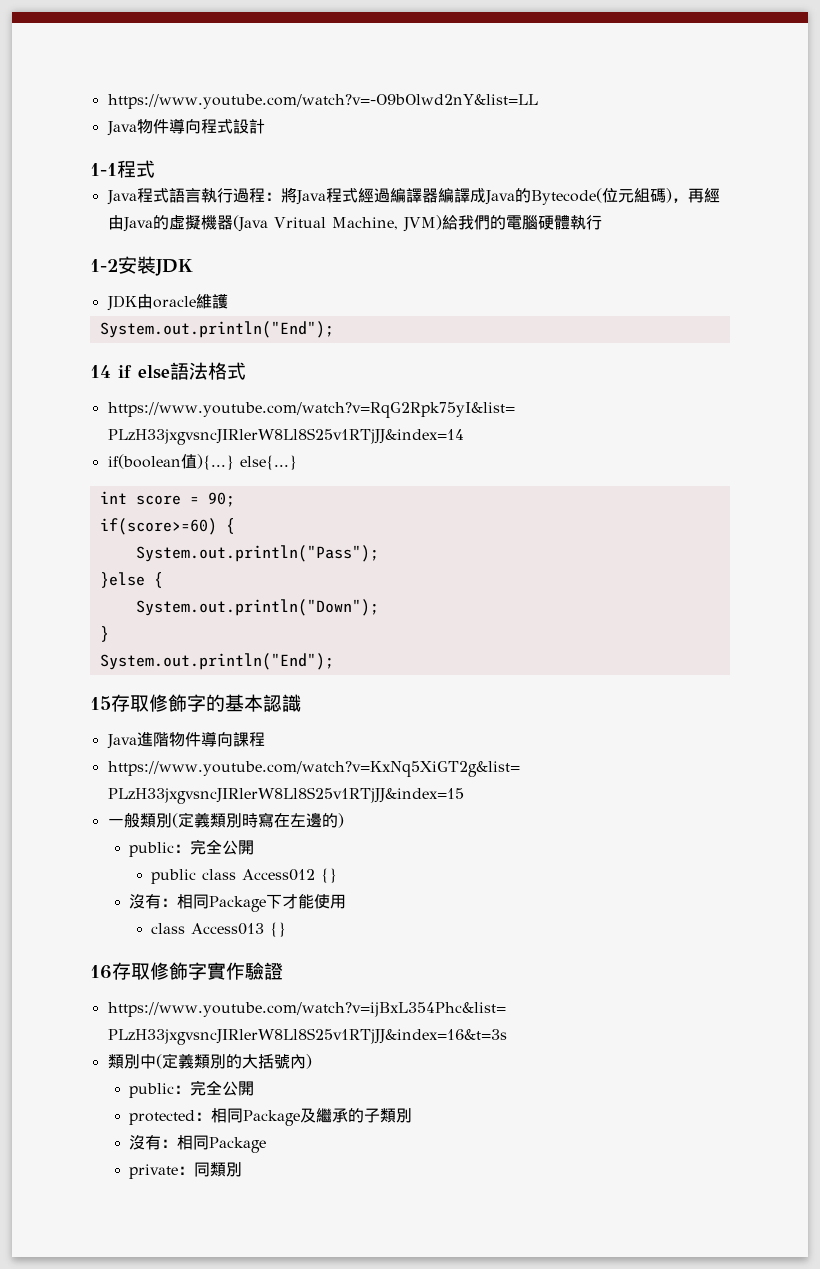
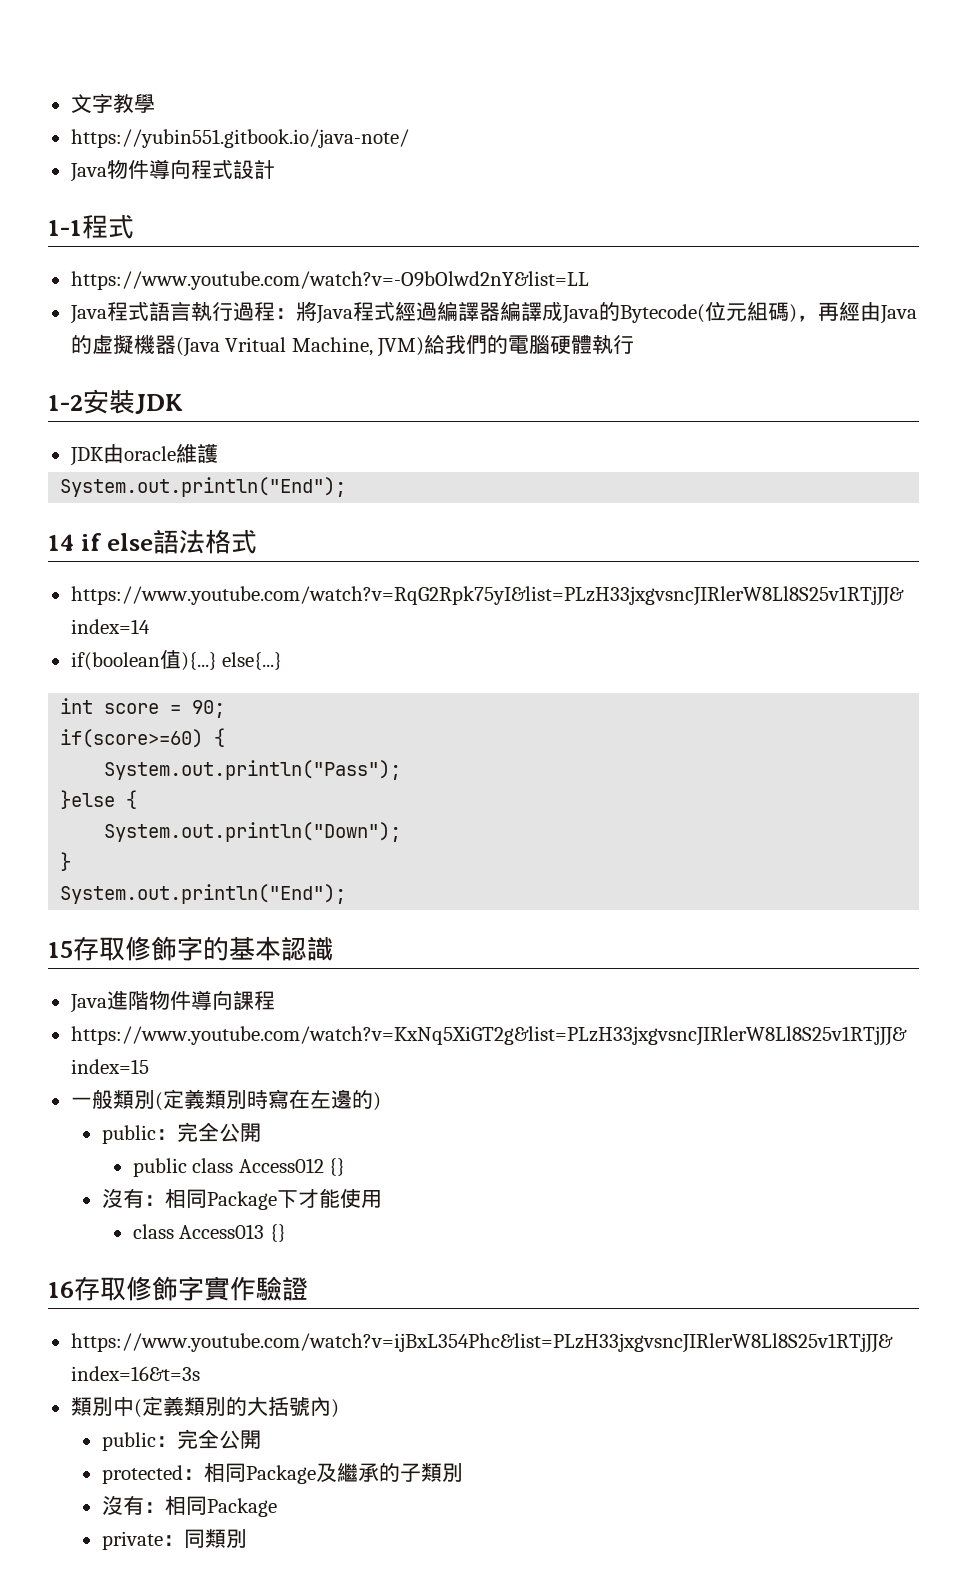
- https://www.youtube.com/watch?v=-O9bOlwd2nY&list=LL
+ 文字教學
+ https://yubin551.gitbook.io/java-note/
+ https://www.youtube.com/watch?v=-O9bOlwd2nY&list=LL

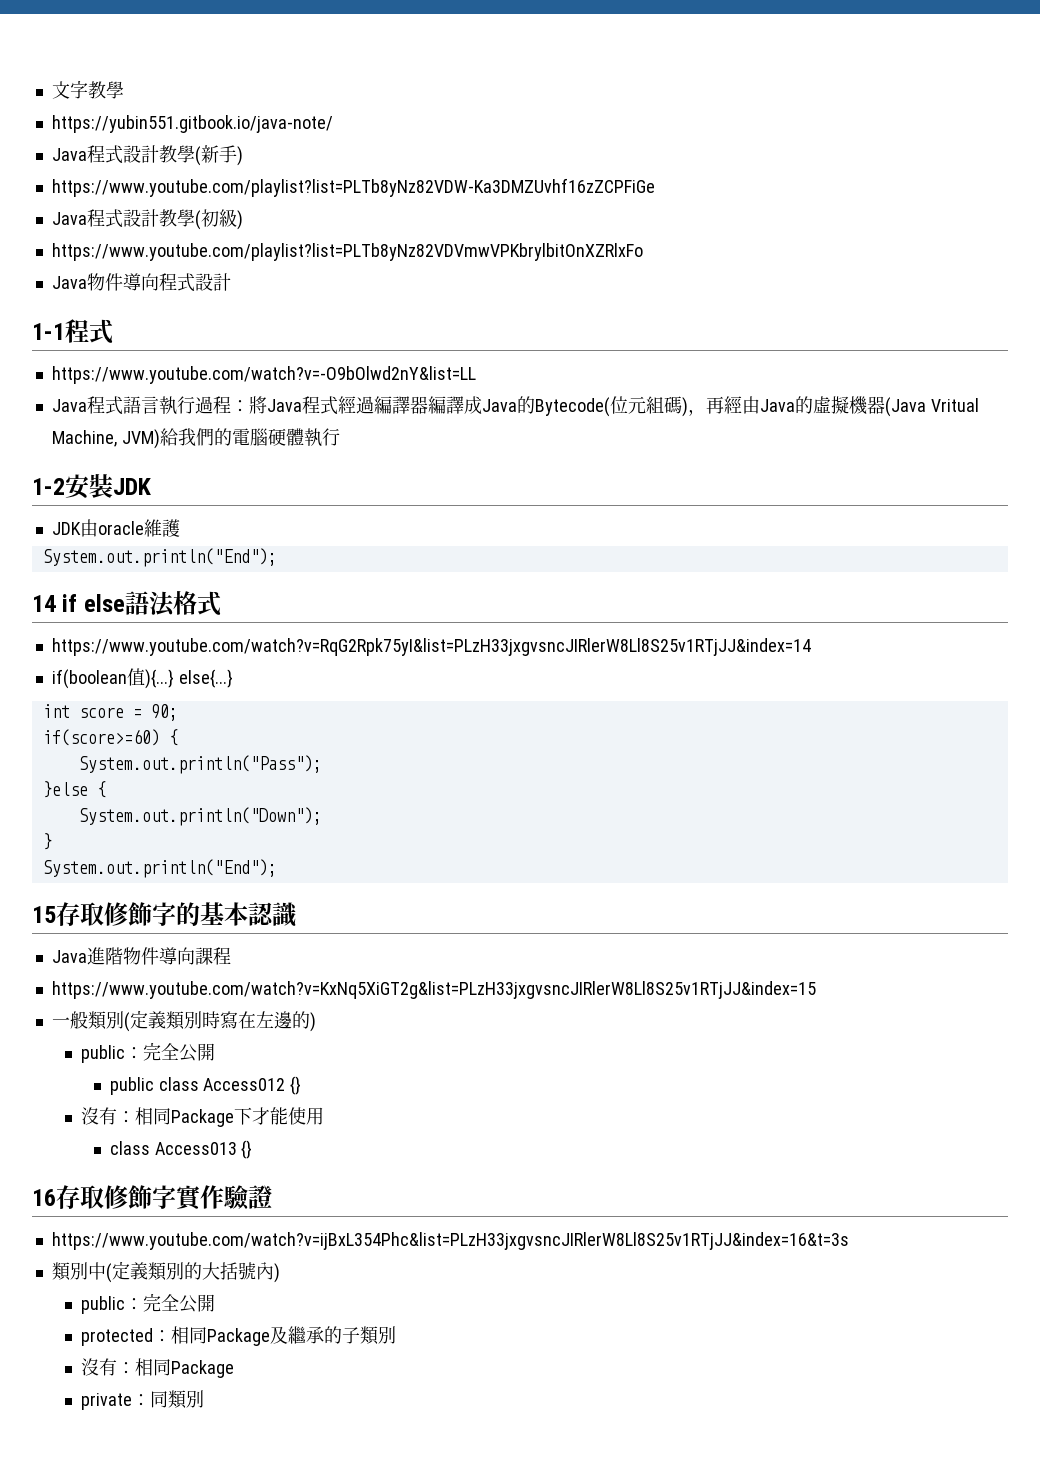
+ Java程式設計教學(新手)
+ https://www.youtube.com/playlist?list=PLTb8yNz82VDW-Ka3DMZUvhf16zZCPFiGe
+ Java程式設計教學(初級)
+ https://www.youtube.com/playlist?list=PLTb8yNz82VDVmwVPKbrylbitOnXZRlxFo

